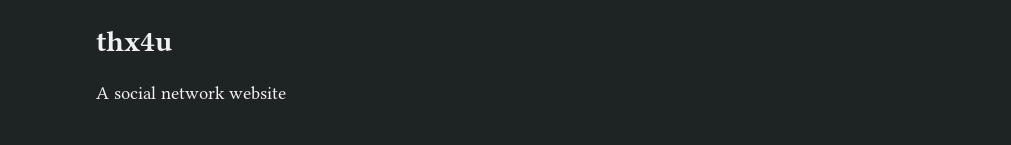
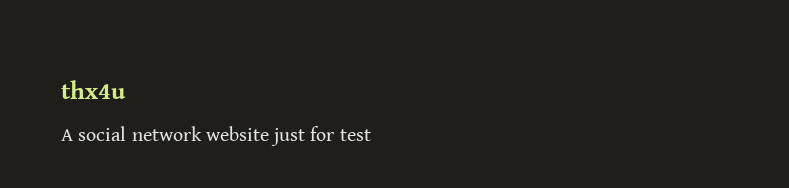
- A social network website
+ A social network website just for test

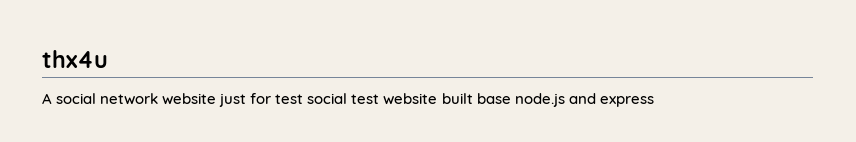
- A social network website just for test
+ A social network website just for test social test website built base node.js and express

